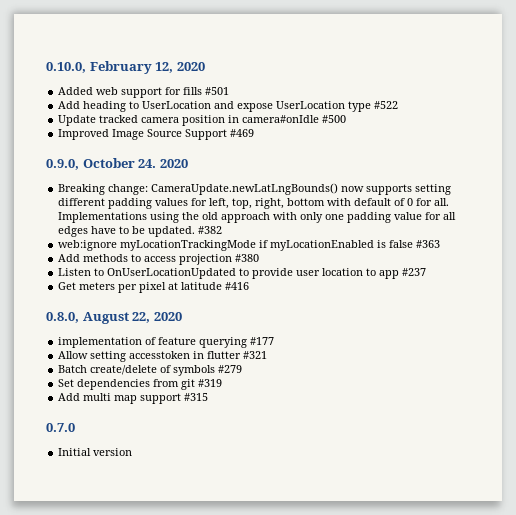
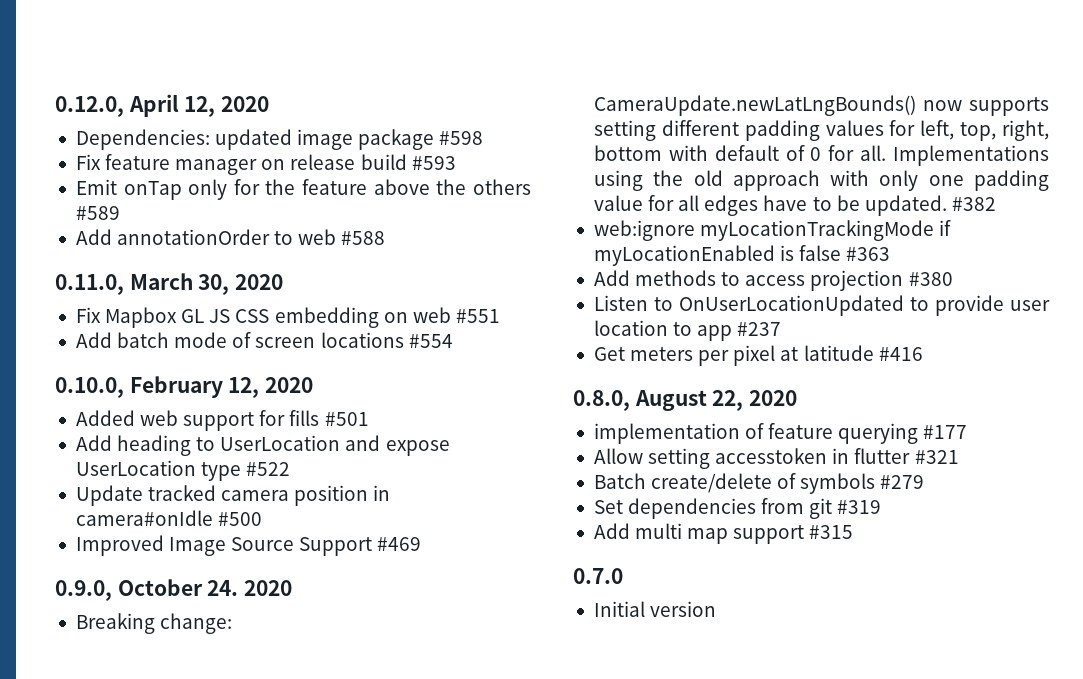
+ 0.12.0, April 12, 2020
+ Dependencies: updated image package #598
+ Fix feature manager on release build #593
+ Emit onTap only for the feature above the others #589
+ Add annotationOrder to web #588
+ 0.11.0, March 30, 2020
+ Fix Mapbox GL JS CSS embedding on web #551
+ Add batch mode of screen locations #554

